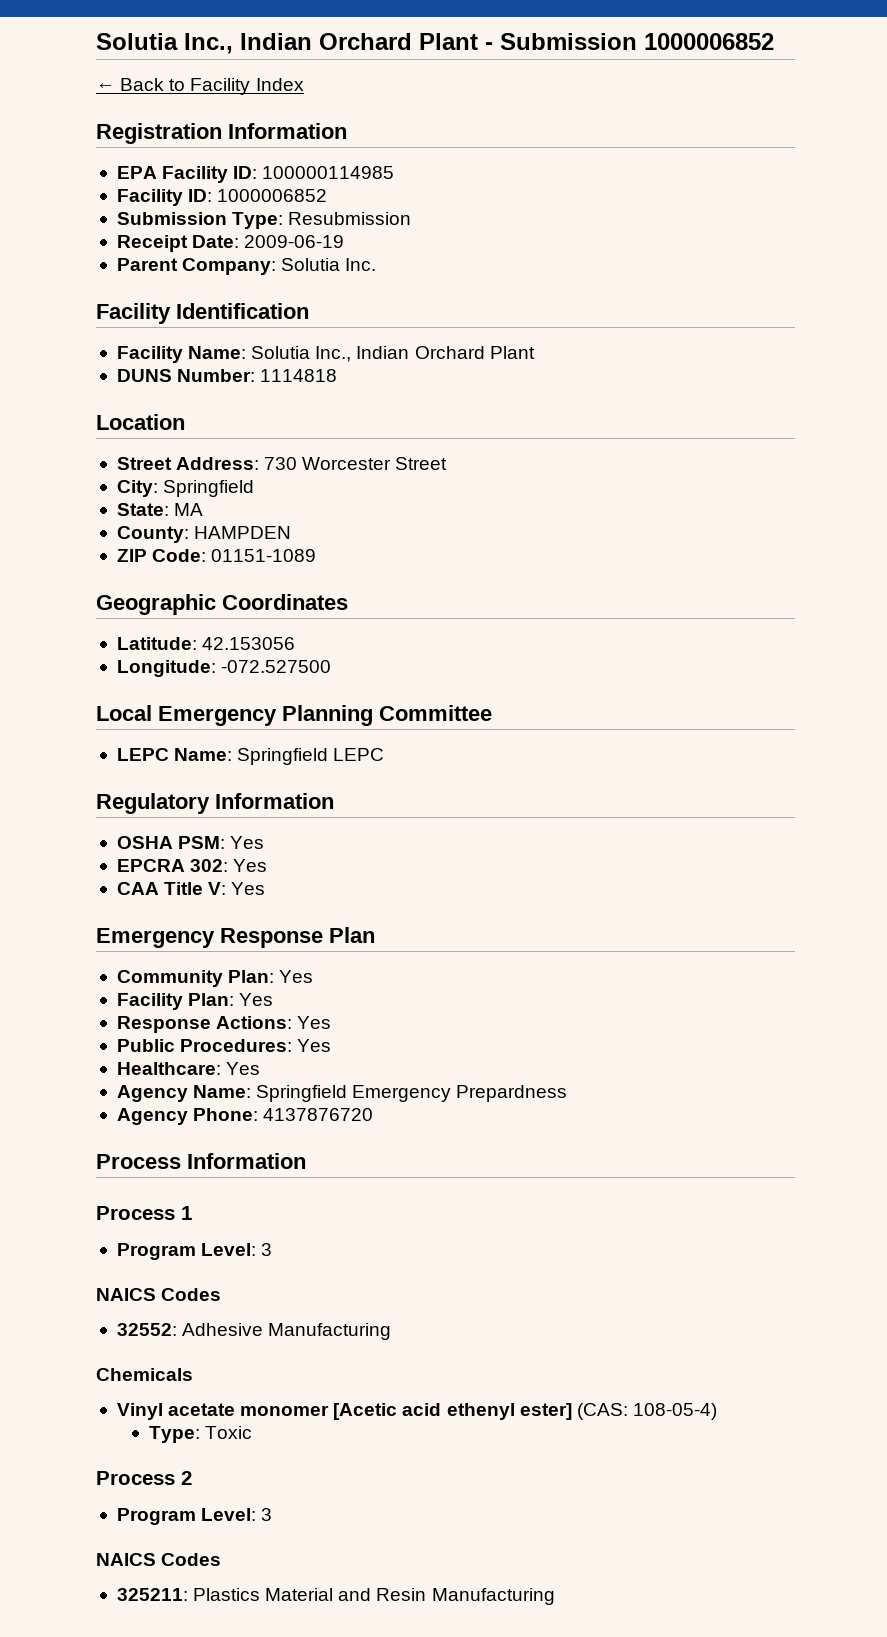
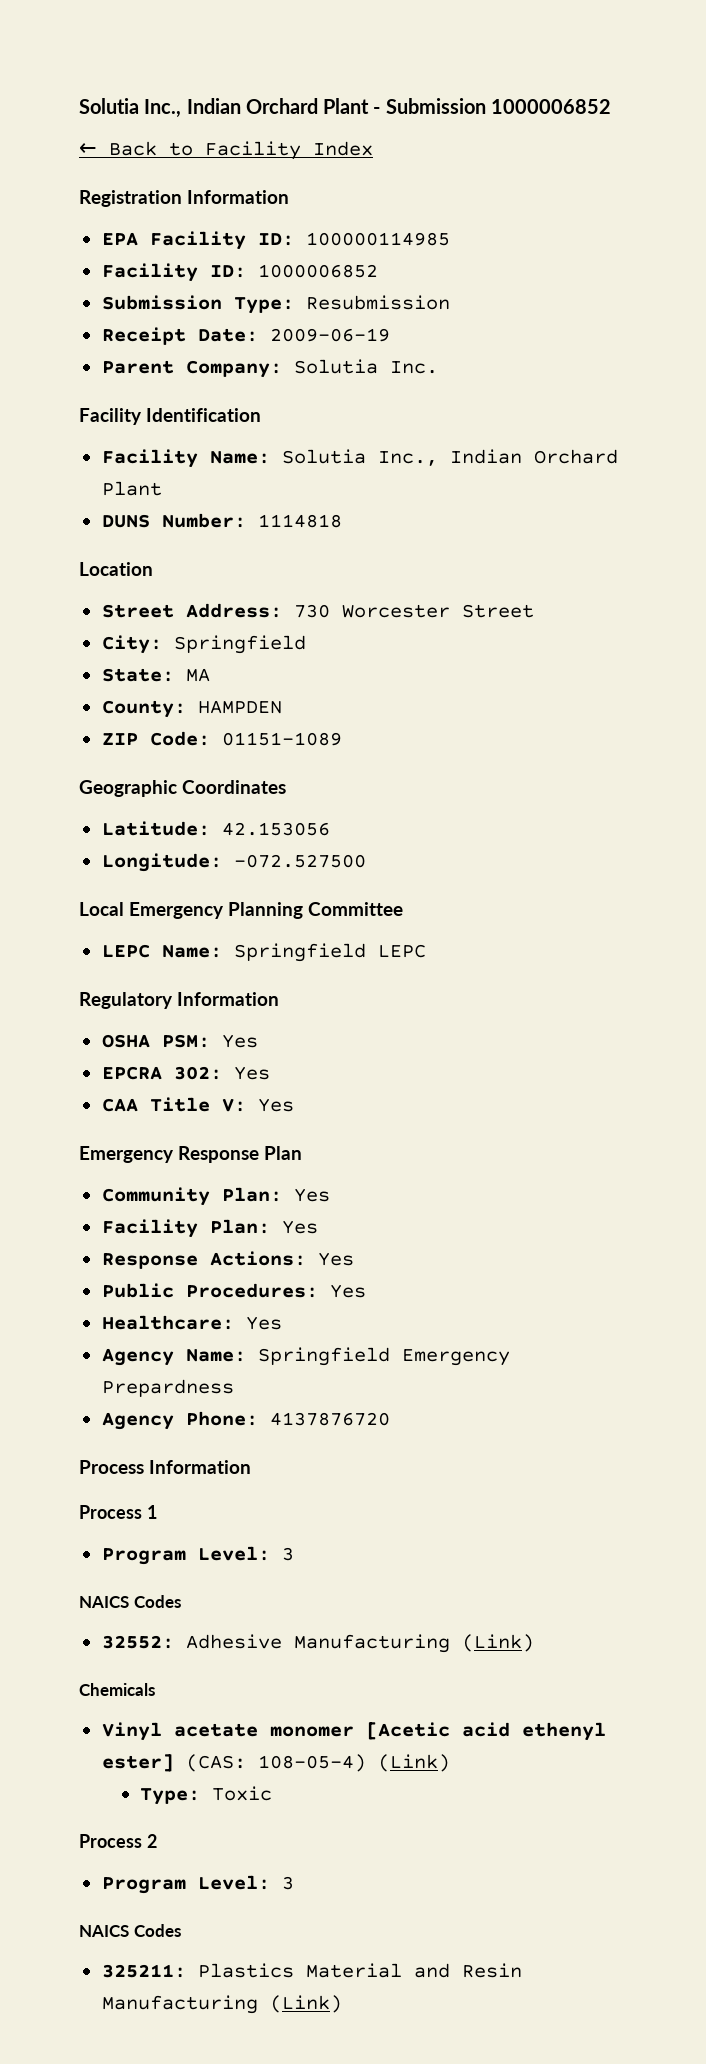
- 32552: Adhesive Manufacturing
+ 32552: Adhesive Manufacturing (Link)
- Vinyl acetate monomer [Acetic acid ethenyl ester] (CAS: 108-05-4)
+ Vinyl acetate monomer [Acetic acid ethenyl ester] (CAS: 108-05-4) (Link)
- 325211: Plastics Material and Resin Manufacturing
+ 325211: Plastics Material and Resin Manufacturing (Link)

